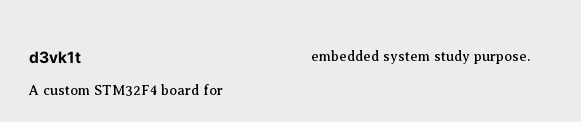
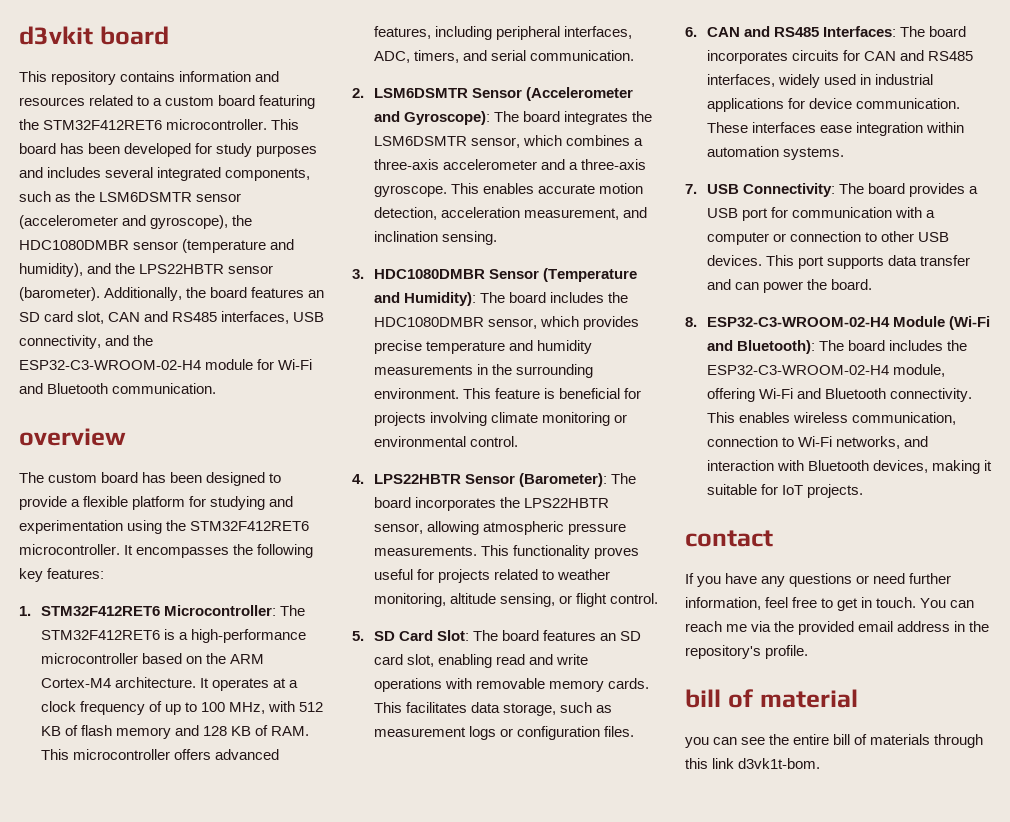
- d3vk1t
- A custom STM32F4 board for embedded system study purpose.
+ d3vkit board
+ This repository contains information and resources related to a custom board featuring the STM32F412RET6 microcontroller. This board has been developed for study purposes and includes several integrated components, such as the LSM6DSMTR sensor (accelerometer and gyroscope), the HDC1080DMBR sensor (temperature and humidity), and the LPS22HBTR sensor (barometer). Additionally, the board features an SD card slot, CAN and RS485 interfaces, USB connectivity, and the ESP32-C3-WROOM-02-H4 module for Wi-Fi and Bluetooth communication.
+ overview
+ The custom board has been designed to provide a flexible platform for studying and experimentation using the STM32F412RET6 microcontroller. It encompasses the following key features:
+ 1. STM32F412RET6 Microcontroller: The STM32F412RET6 is a high-performance microcontroller based on the ARM Cortex-M4 architecture. It operates at a clock frequency of up to 100 MHz, with 512 KB of flash memory and 128 KB of RAM. This microcontroller offers advanced features, including peripheral interfaces, ADC, timers, and serial communication.
+ 2. LSM6DSMTR Sensor (Accelerometer and Gyroscope): The board integrates the LSM6DSMTR sensor, which combines a three-axis accelerometer and a three-axis gyroscope. This enables accurate motion detection, acceleration measurement, and inclination sensing.
+ 3. HDC1080DMBR Sensor (Temperature and Humidity): The board includes the HDC1080DMBR sensor, which provides precise temperature and humidity measurements in the surrounding environment. This feature is beneficial for projects involving climate monitoring or environmental control.
+ 4. LPS22HBTR Sensor (Barometer): The board incorporates the LPS22HBTR sensor, allowing atmospheric pressure measurements. This functionality proves useful for projects related to weather monitoring, altitude sensing, or flight control.
+ 5. SD Card Slot: The board features an SD card slot, enabling read and write operations with removable memory cards. This facilitates data storage, such as measurement logs or configuration files.
+ 6. CAN and RS485 Interfaces: The board incorporates circuits for CAN and RS485 interfaces, widely used in industrial applications for device communication. These interfaces ease integration within automation systems.
+ 7. USB Connectivity: The board provides a USB port for communication with a computer or connection to other USB devices. This port supports data transfer and can power the board.
+ 8. ESP32-C3-WROOM-02-H4 Module (Wi-Fi and Bluetooth): The board includes the ESP32-C3-WROOM-02-H4 module, offering Wi-Fi and Bluetooth connectivity. This enables wireless communication, connection to Wi-Fi networks, and interaction with Bluetooth devices, making it suitable for IoT projects.
+ contact
+ If you have any questions or need further information, feel free to get in touch. You can reach me via the provided email address in the repository's profile.
+ bill of material
+ you can see the entire bill of materials through this link d3vk1t-bom.

